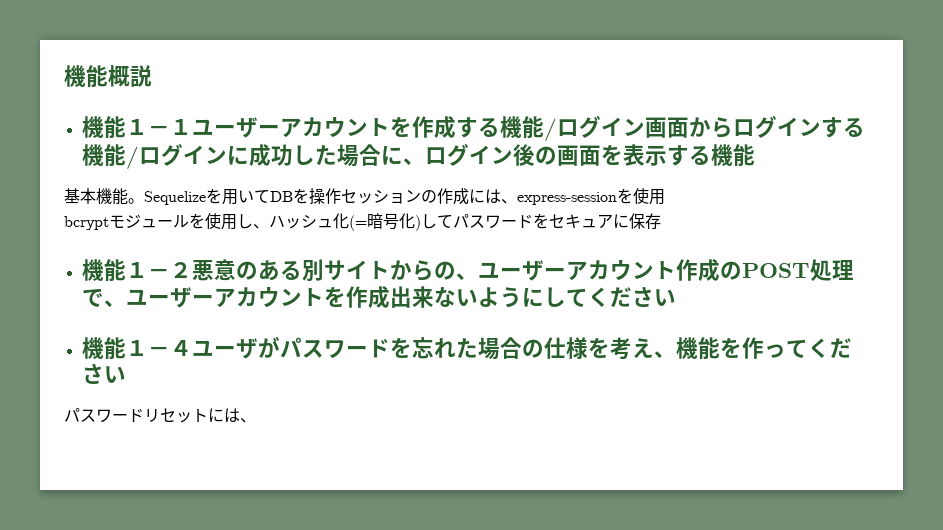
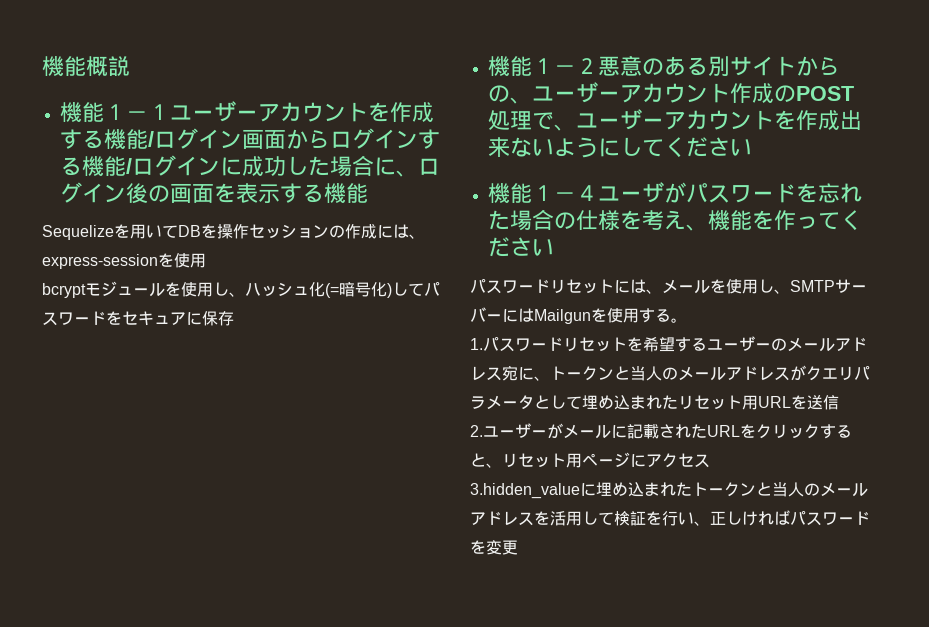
- 基本機能。
- パスワードリセットには、
+ パスワードリセットには、メールを使用し、SMTPサーバーにはMailgunを使用する。
+ 1.パスワードリセットを希望するユーザーのメールアドレス宛に、トークンと当人のメールアドレスがクエリパラメータとして埋め込まれたリセット用URLを送信
+ 2.ユーザーがメールに記載されたURLをクリックすると、リセット用ページにアクセス
+ 3.hidden_valueに埋め込まれたトークンと当人のメールアドレスを活用して検証を行い、正しければパスワードを変更

